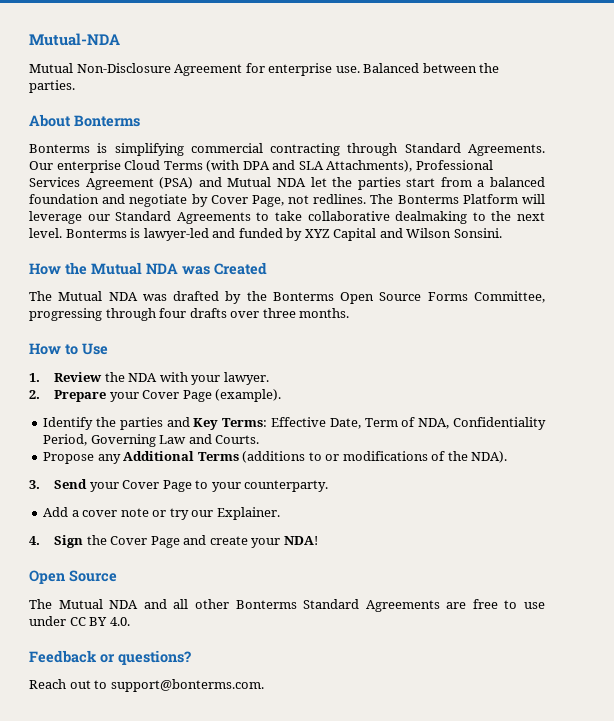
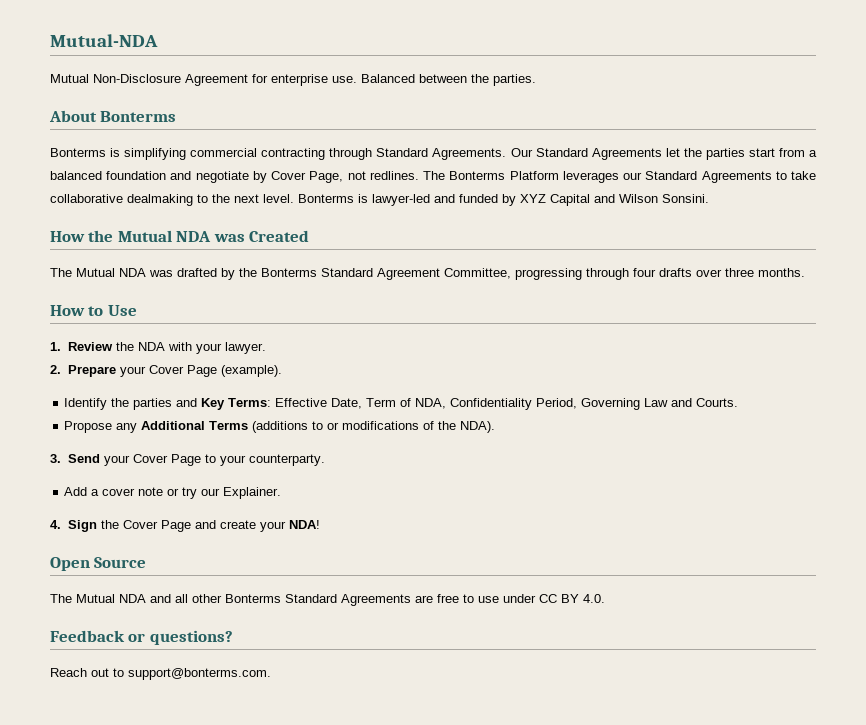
- Our enterprise Cloud Terms (with DPA and SLA Attachments), Professional Services Agreement (PSA) and Mutual NDA let the parties start from a balanced foundation and negotiate by Cover Page, not redlines.
+ Our Standard Agreements let the parties start from a balanced foundation and negotiate by Cover Page, not redlines.
- The Bonterms Platform will leverage our Standard Agreements to take collaborative dealmaking to the next level.
+ The Bonterms Platform leverages our Standard Agreements to take collaborative dealmaking to the next level.
- The Mutual NDA was drafted by the Bonterms Open Source Forms Committee, progressing through four drafts over three months.
+ The Mutual NDA was drafted by the Bonterms Standard Agreement Committee, progressing through four drafts over three months.

